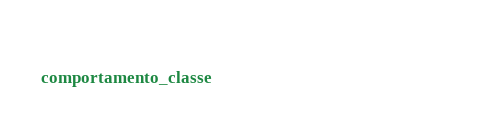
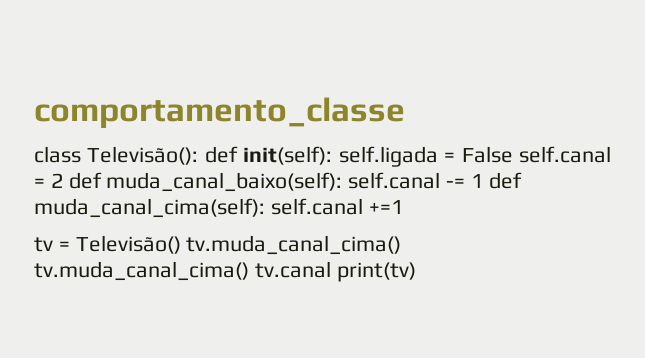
+ class Televisão(): def init(self): self.ligada = False self.canal = 2 def muda_canal_baixo(self): self.canal -= 1 def muda_canal_cima(self): self.canal +=1
+ tv = Televisão() tv.muda_canal_cima() tv.muda_canal_cima() tv.canal print(tv)

